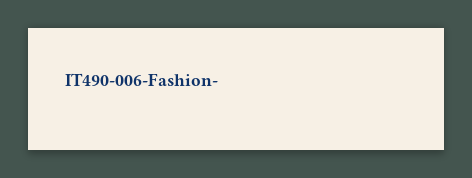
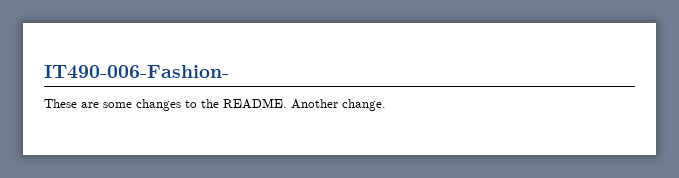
+ These are some changes to the README. Another change.

